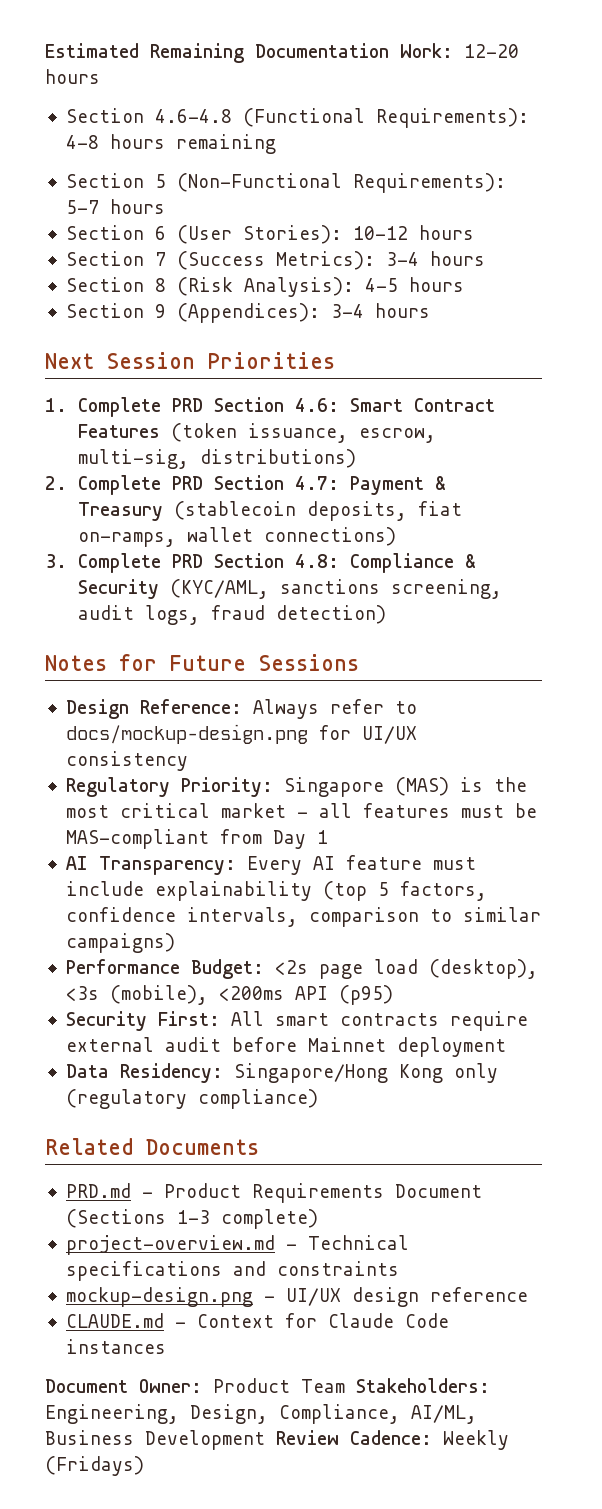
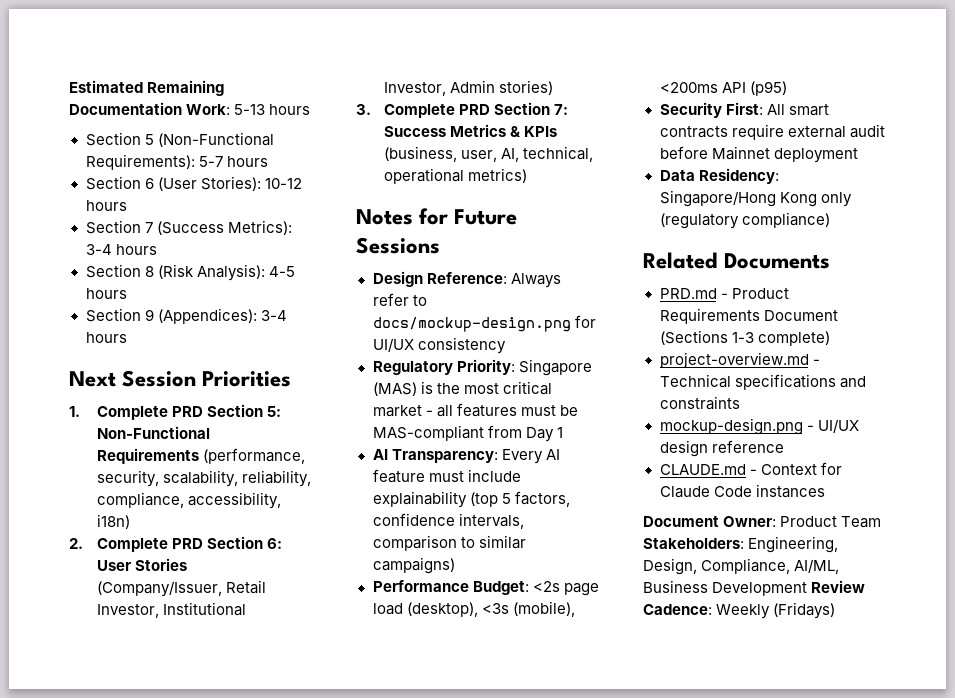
- Estimated Remaining Documentation Work: 12-20 hours
- Section 4.6-4.8 (Functional Requirements): 4-8 hours remaining
+ Estimated Remaining Documentation Work: 5-13 hours
- 1. Complete PRD Section 4.6: Smart Contract Features (token issuance, escrow, multi-sig, distributions)
- 2. Complete PRD Section 4.7: Payment & Treasury (stablecoin deposits, fiat on-ramps, wallet connections)
- 3. Complete PRD Section 4.8: Compliance & Security (KYC/AML, sanctions screening, audit logs, fraud detection)
+ 1. Complete PRD Section 5: Non-Functional Requirements (performance, security, scalability, reliability, compliance, accessibility, i18n)
+ 2. Complete PRD Section 6: User Stories (Company/Issuer, Retail Investor, Institutional Investor, Admin stories)
+ 3. Complete PRD Section 7: Success Metrics & KPIs (business, user, AI, technical, operational metrics)

